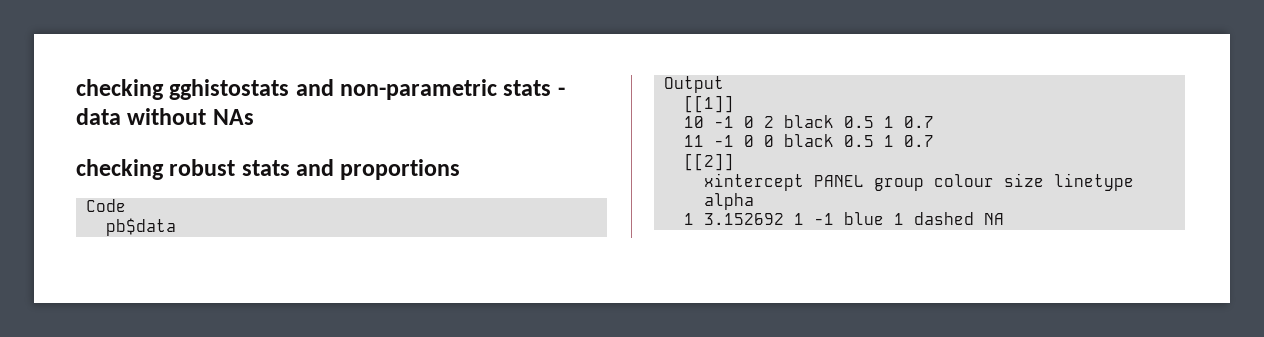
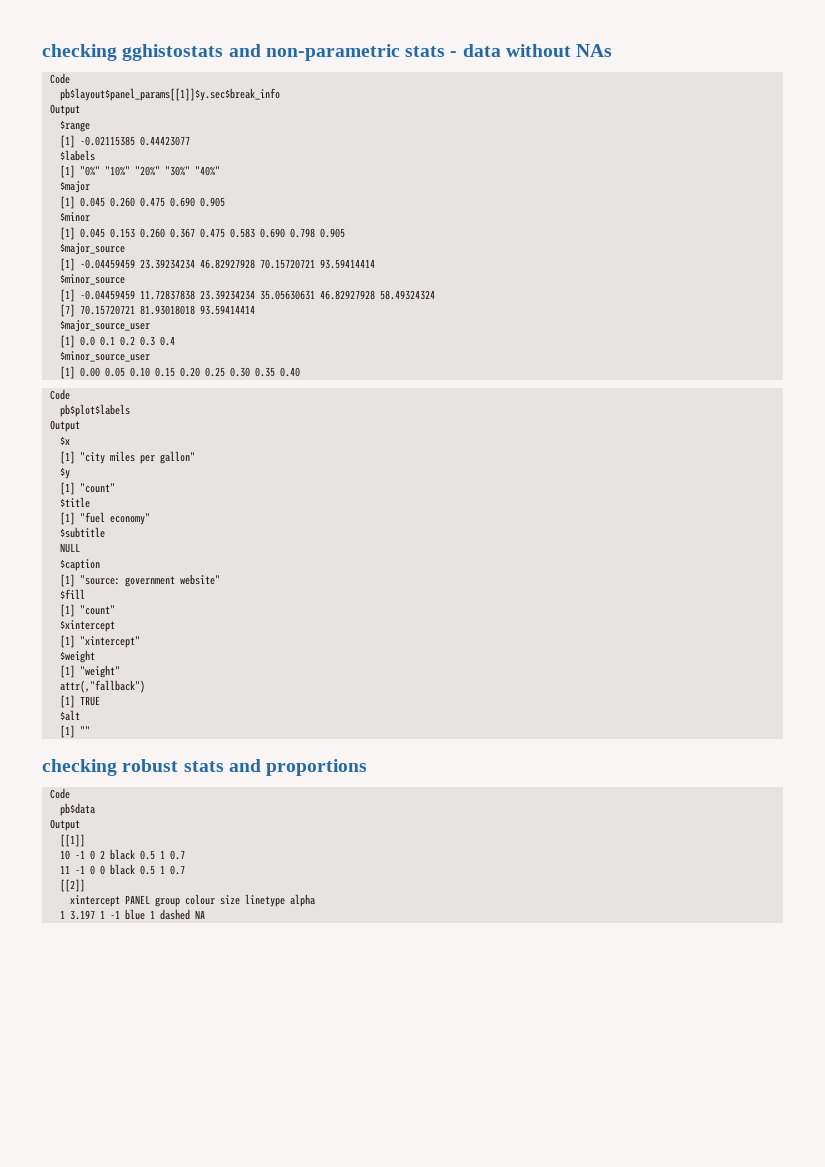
  checking gghistostats and non-parametric stats - data without NAs
+ Code
+ pb$layout$panel_params[[1]]$y.sec$break_info
+ Output
+ $range
+ [1] -0.02115385 0.44423077
+ $labels
+ [1] "0%" "10%" "20%" "30%" "40%"
+ $major
+ [1] 0.045 0.260 0.475 0.690 0.905
+ $minor
+ [1] 0.045 0.153 0.260 0.367 0.475 0.583 0.690 0.798 0.905
+ $major_source
+ [1] -0.04459459 23.39234234 46.82927928 70.15720721 93.59414414
+ $minor_source
+ [1] -0.04459459 11.72837838 23.39234234 35.05630631 46.82927928 58.49324324
+ [7] 70.15720721 81.93018018 93.59414414
+ $major_source_user
+ [1] 0.0 0.1 0.2 0.3 0.4
+ $minor_source_user
+ [1] 0.00 0.05 0.10 0.15 0.20 0.25 0.30 0.35 0.40
+ Code
+ pb$plot$labels
+ Output
+ $x
+ [1] "city miles per gallon"
+ $y
+ [1] "count"
+ $title
+ [1] "fuel economy"
+ $subtitle
+ NULL
+ $caption
+ [1] "source: government website"
+ $fill
+ [1] "count"
+ $xintercept
+ [1] "xintercept"
+ $weight
+ [1] "weight"
+ attr(,"fallback")
+ [1] TRUE
+ $alt
+ [1] ""
- 1 3.152692 1 -1 blue 1 dashed NA
+ 1 3.197 1 -1 blue 1 dashed NA

